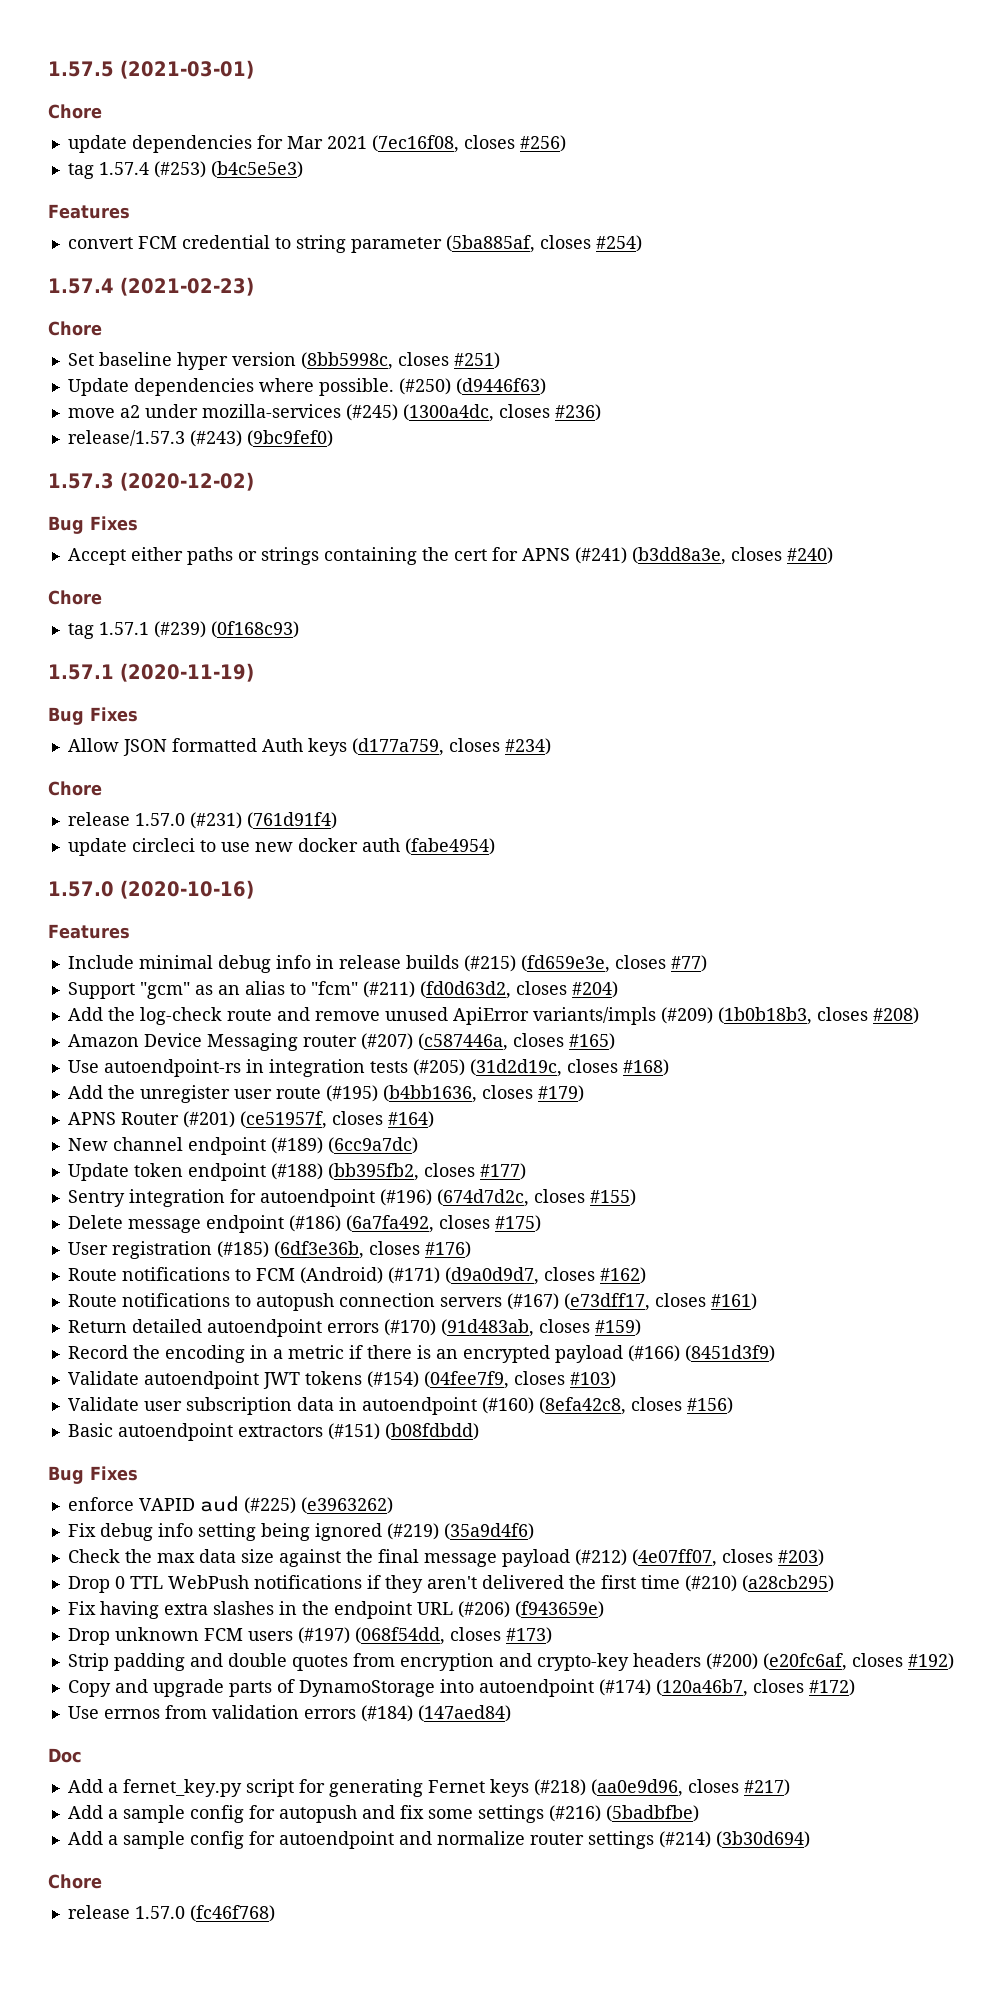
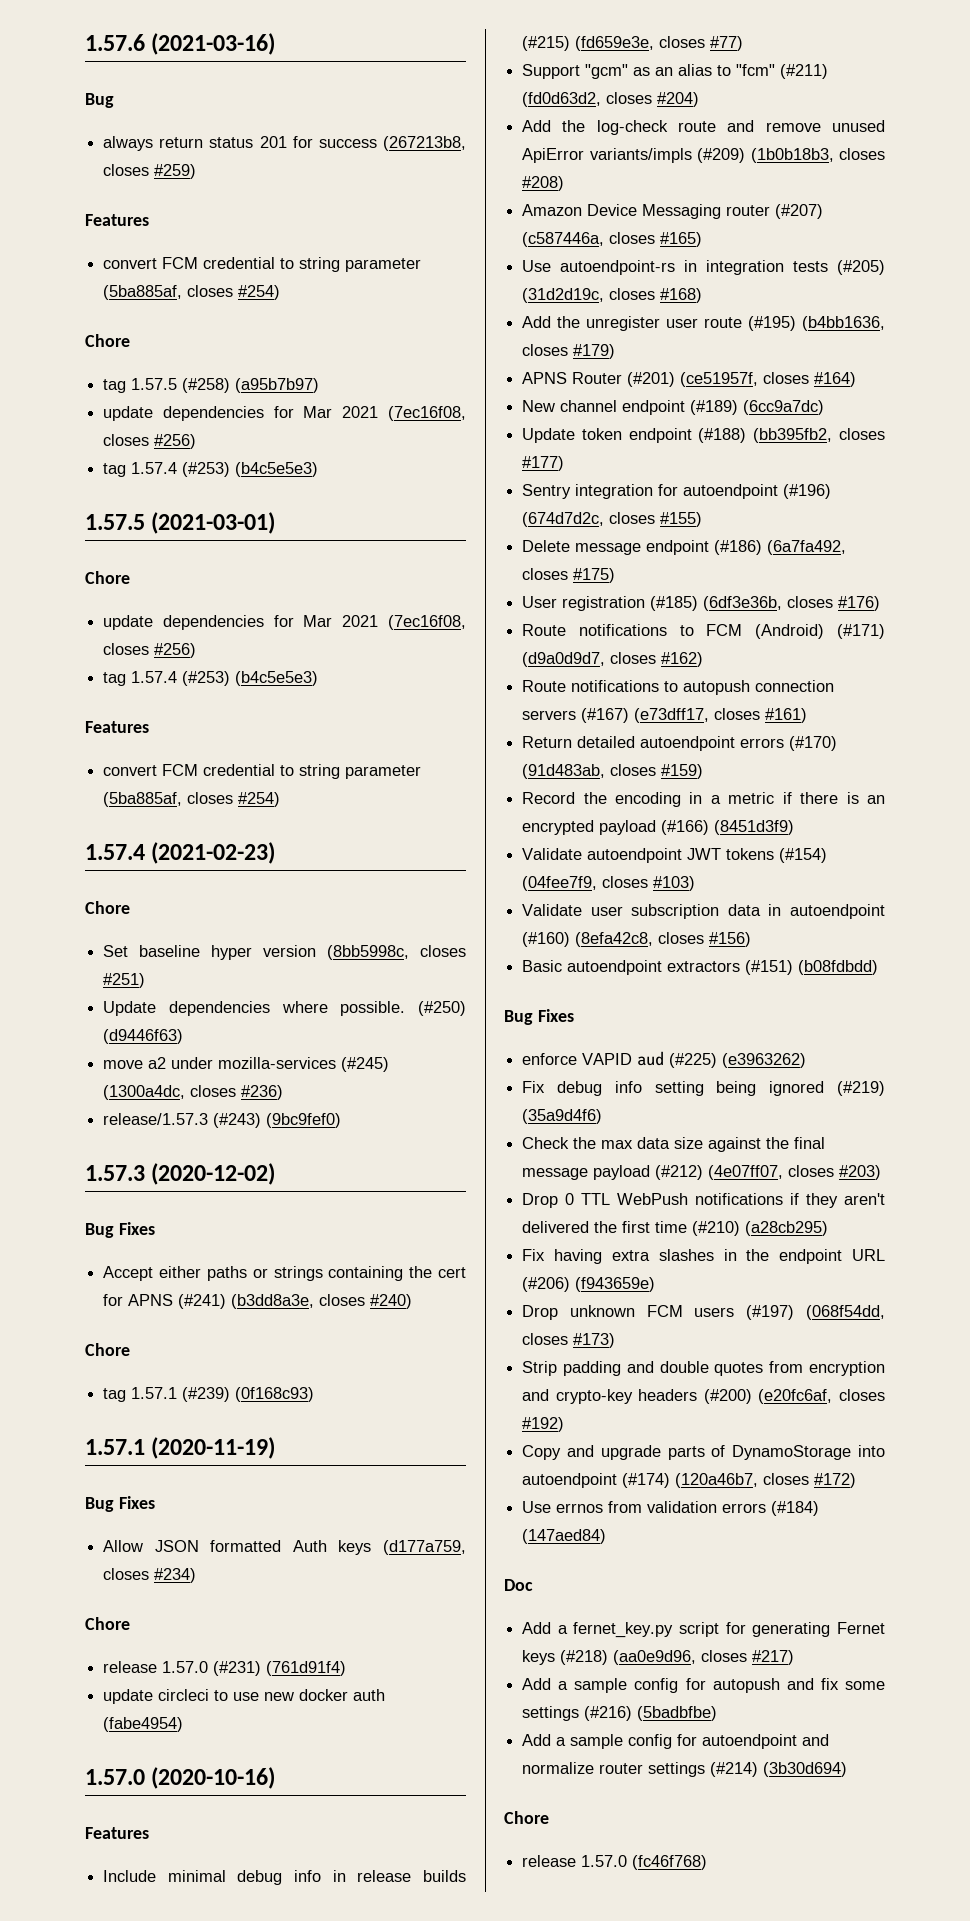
+ 1.57.6 (2021-03-16)
+ Bug
+ always return status 201 for success (267213b8, closes #259)
+ Features
+ convert FCM credential to string parameter (5ba885af, closes #254)
+ Chore
+ tag 1.57.5 (#258) (a95b7b97)
+ update dependencies for Mar 2021 (7ec16f08, closes #256)
+ tag 1.57.4 (#253) (b4c5e5e3)

